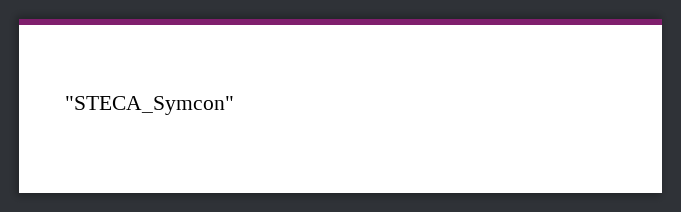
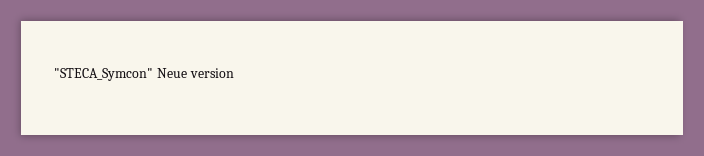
- "STECA_Symcon"
+ "STECA_Symcon" Neue version

